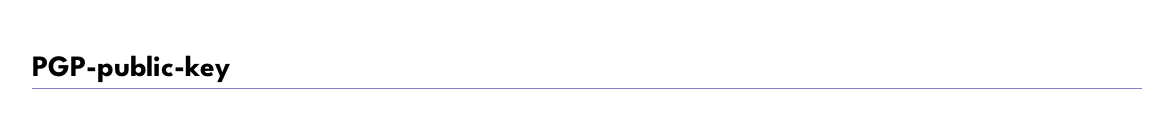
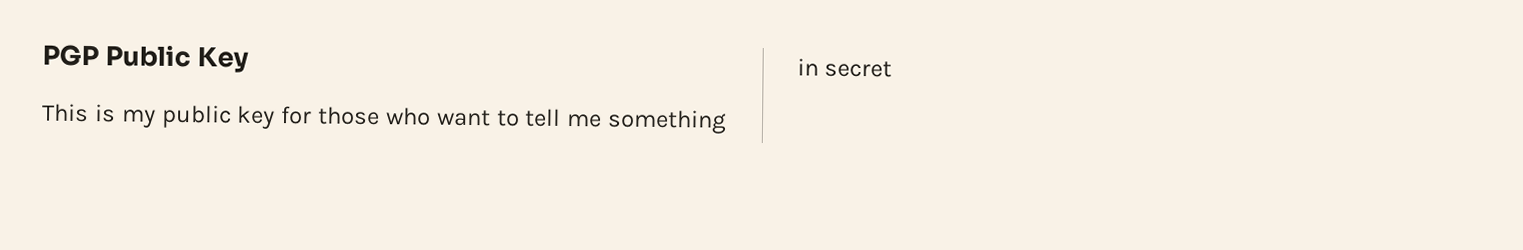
- PGP-public-key
+ PGP Public Key
+ This is my public key for those who want to tell me something in secret

